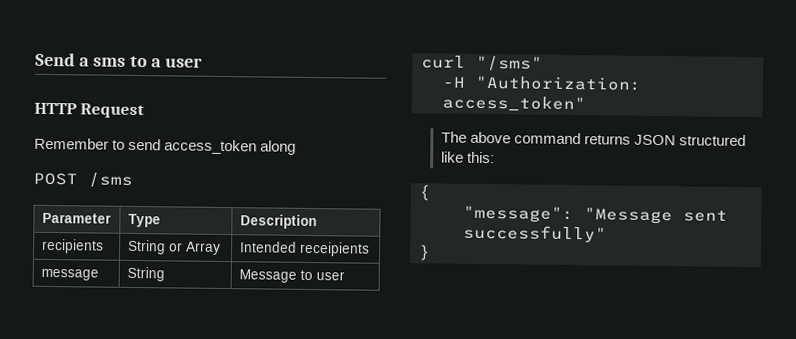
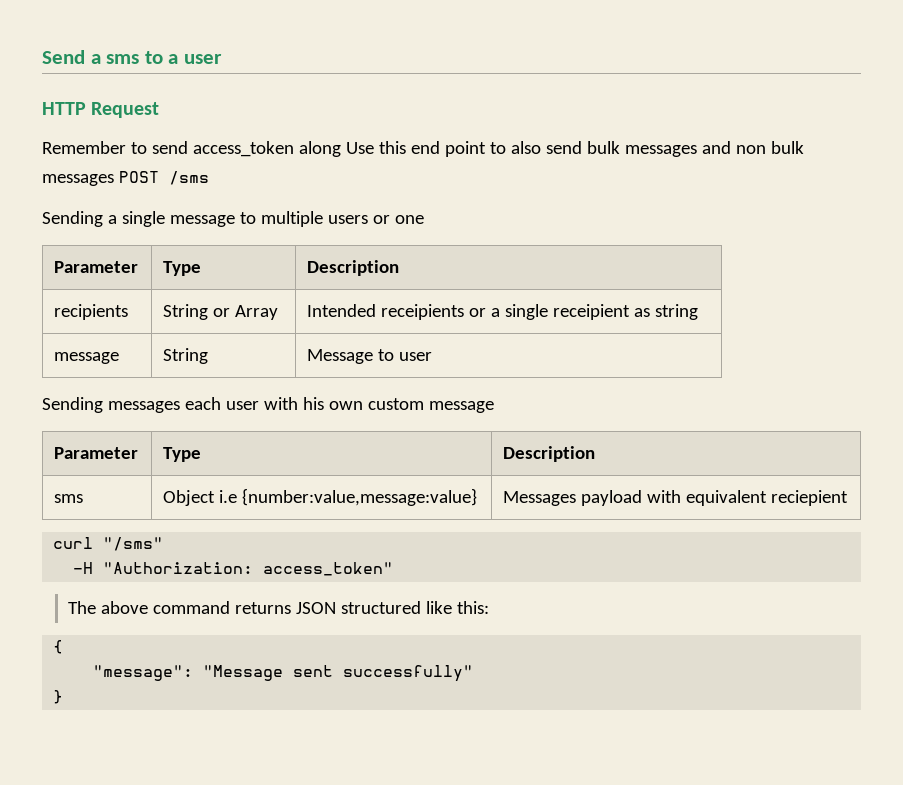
- Remember to send access_token along
- POST /sms
+ Remember to send access_token along Use this end point to also send bulk messages and non bulk messages POST /sms
+ Sending a single message to multiple users or one
- recipients | String or Array | Intended receipients
+ recipients | String or Array | Intended receipients or a single receipient as string
+ Sending messages each user with his own custom message
+ Parameter | Type | Description
+ sms | Object i.e {number:value,message:value} | Messages payload with equivalent reciepient

